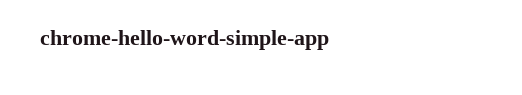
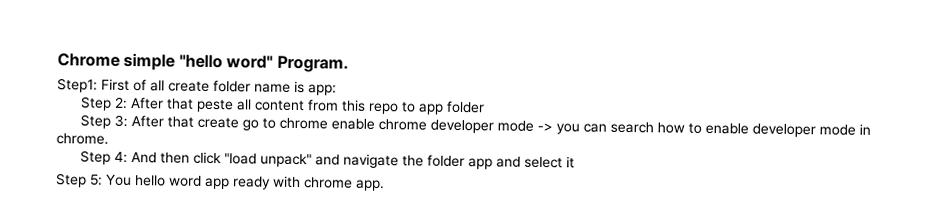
- chrome-hello-word-simple-app
+ Chrome simple "hello word" Program.
+ Step1: First of all create folder name is app:
+ Step 2: After that peste all content from this repo to app folder
+ Step 3: After that create go to chrome enable chrome developer mode -> you can search how to enable developer mode in chrome.
+ Step 4: And then click "load unpack" and navigate the folder app and select it
+ Step 5: You hello word app ready with chrome app.

